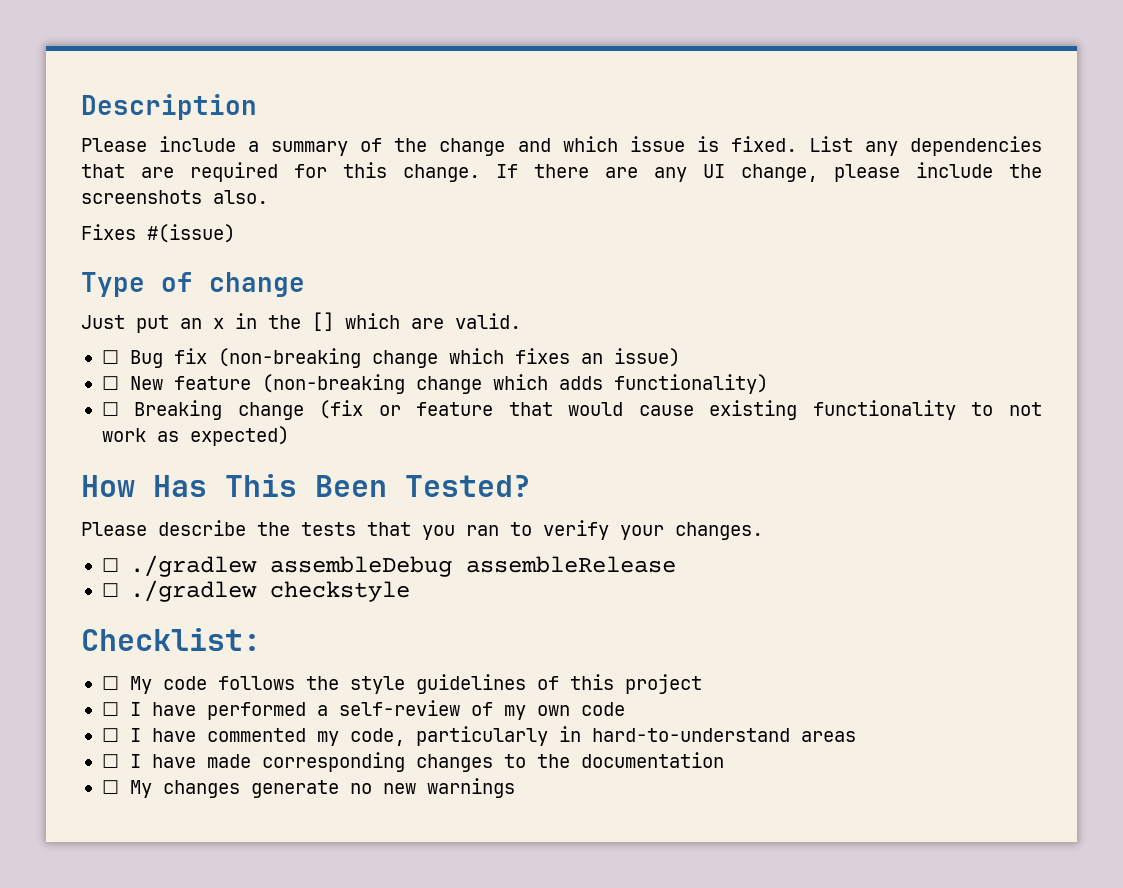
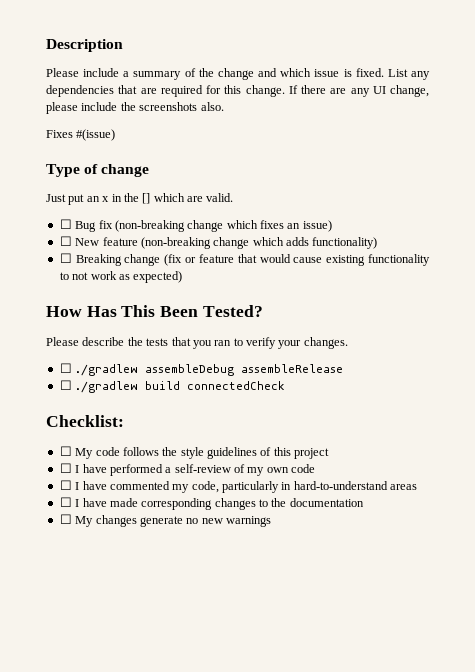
- ☐ ./gradlew checkstyle
+ ☐ ./gradlew build connectedCheck

